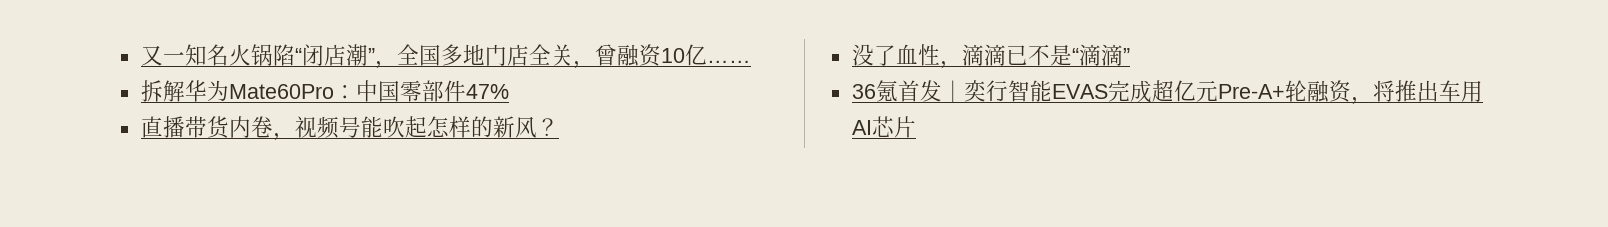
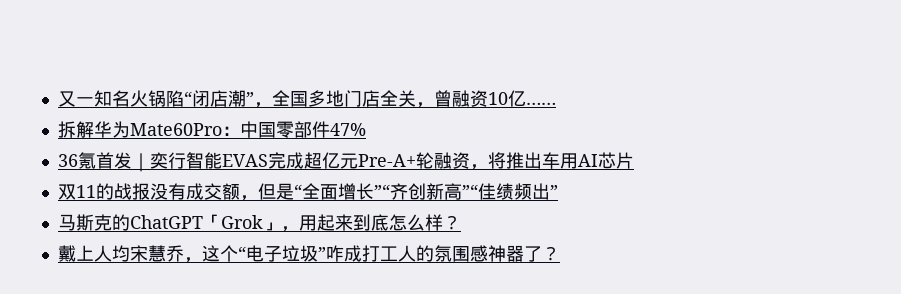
- 直播带货内卷，视频号能吹起怎样的新风？
- 没了血性，滴滴已不是“滴滴”
+ 双11的战报没有成交额，但是“全面增长”“齐创新高”“佳绩频出”
+ 马斯克的ChatGPT「Grok」，用起来到底怎么样？
+ 戴上人均宋慧乔，这个“电子垃圾”咋成打工人的氛围感神器了？

